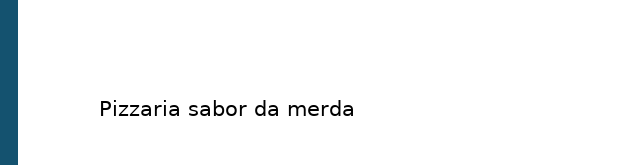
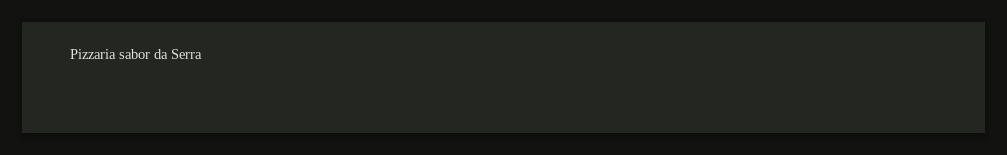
- Pizzaria sabor da merda
+ Pizzaria sabor da Serra

